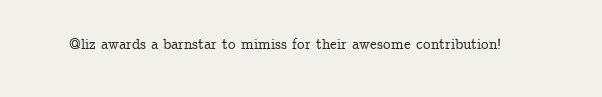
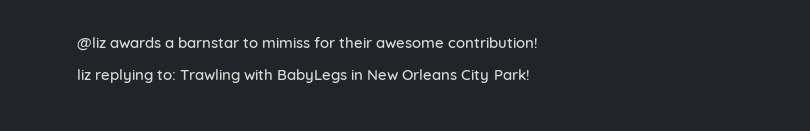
+ liz replying to: Trawling with BabyLegs in New Orleans City Park!

